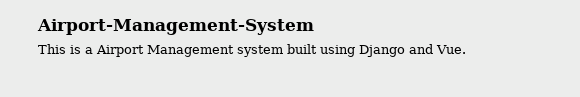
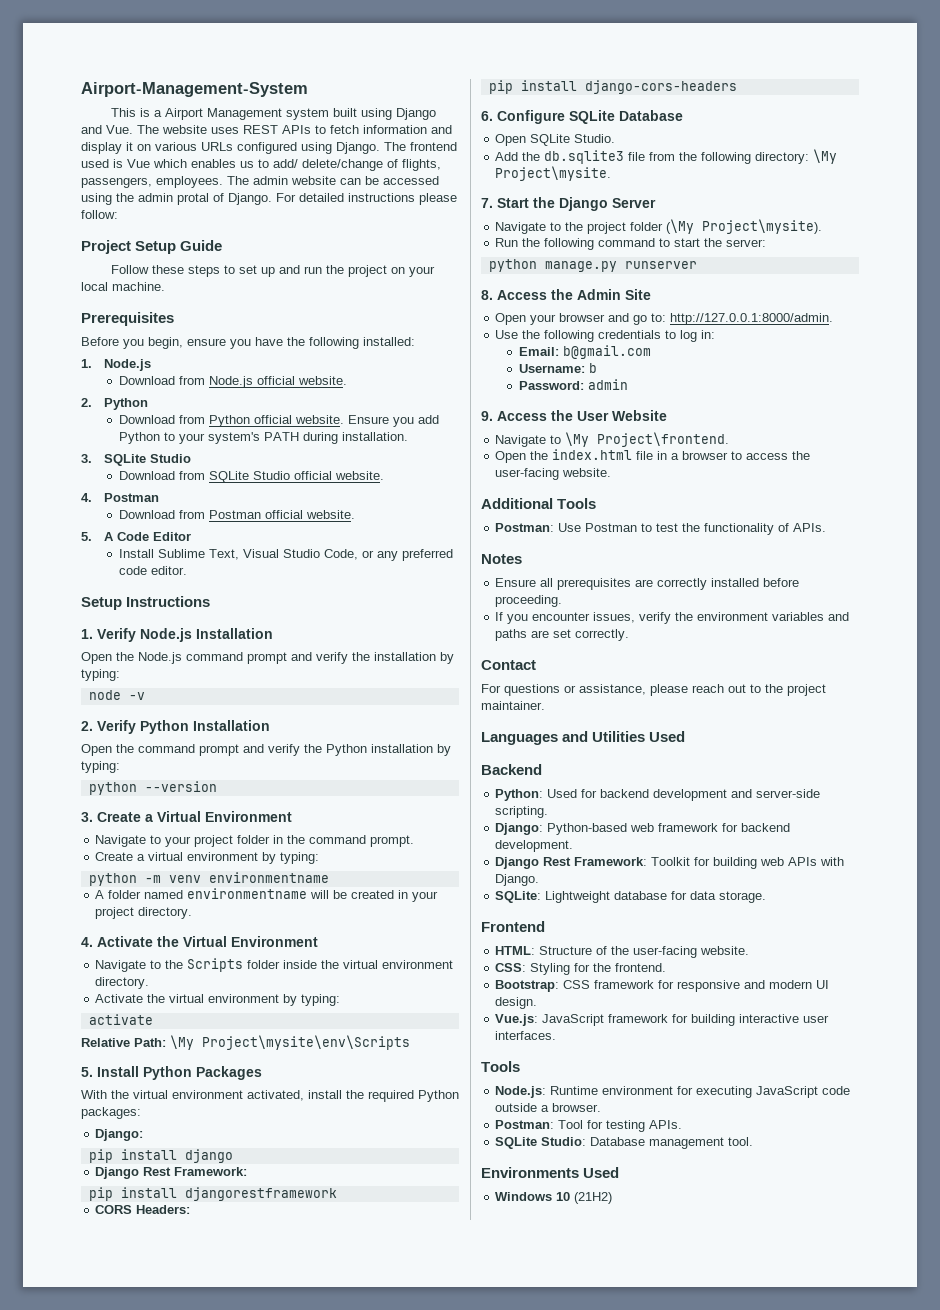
- This is a Airport Management system built using Django and Vue.
+ This is a Airport Management system built using Django and Vue. The website uses REST APIs to fetch information and display it on various URLs configured using Django. The frontend used is Vue which enables us to add/ delete/change of flights, passengers, employees. The admin website can be accessed using the admin protal of Django. For detailed instructions please follow:
+ Project Setup Guide
+ Follow these steps to set up and run the project on your local machine.
+ Prerequisites
+ Before you begin, ensure you have the following installed:
+ 1. Node.js
+ Download from Node.js official website.
+ 2. Python
+ Download from Python official website. Ensure you add Python to your system's PATH during installation.
+ 3. SQLite Studio
+ Download from SQLite Studio official website.
+ 4. Postman
+ Download from Postman official website.
+ 5. A Code Editor
+ Install Sublime Text, Visual Studio Code, or any preferred code editor.
+ Setup Instructions
+ 1. Verify Node.js Installation
+ Open the Node.js command prompt and verify the installation by typing:
+ node -v
+ 2. Verify Python Installation
+ Open the command prompt and verify the Python installation by typing:
+ python --version
+ 3. Create a Virtual Environment
+ Navigate to your project folder in the command prompt.
+ Create a virtual environment by typing:
+ python -m venv environmentname
+ A folder named environmentname will be created in your project directory.
+ 4. Activate the Virtual Environment
+ Navigate to the Scripts folder inside the virtual environment directory.
+ Activate the virtual environment by typing:
+ activate
+ Relative Path: \My Project\mysite\env\Scripts
+ 5. Install Python Packages
+ With the virtual environment activated, install the required Python packages:
+ Django:
+ pip install django
+ Django Rest Framework:
+ pip install djangorestframework
+ CORS Headers:
+ pip install django-cors-headers
+ 6. Configure SQLite Database
+ Open SQLite Studio.
+ Add the db.sqlite3 file from the following directory: \My Project\mysite.
+ 7. Start the Django Server
+ Navigate to the project folder (\My Project\mysite).
+ Run the following command to start the server:
+ python manage.py runserver
+ 8. Access the Admin Site
+ Open your browser and go to: http://127.0.0.1:8000/admin.
+ Use the following credentials to log in:
+ Email: b@gmail.com
+ Username: b
+ Password: admin
+ 9. Access the User Website
+ Navigate to \My Project\frontend.
+ Open the index.html file in a browser to access the user-facing website.
+ Additional Tools
+ Postman: Use Postman to test the functionality of APIs.
+ Notes
+ Ensure all prerequisites are correctly installed before proceeding.
+ If you encounter issues, verify the environment variables and paths are set correctly.
+ Contact
+ For questions or assistance, please reach out to the project maintainer.
+ Languages and Utilities Used
+ Backend
+ Python: Used for backend development and server-side scripting.
+ Django: Python-based web framework for backend development.
+ Django Rest Framework: Toolkit for building web APIs with Django.
+ SQLite: Lightweight database for data storage.
+ Frontend
+ HTML: Structure of the user-facing website.
+ CSS: Styling for the frontend.
+ Bootstrap: CSS framework for responsive and modern UI design.
+ Vue.js: JavaScript framework for building interactive user interfaces.
+ Tools
+ Node.js: Runtime environment for executing JavaScript code outside a browser.
+ Postman: Tool for testing APIs.
+ SQLite Studio: Database management tool.
+ Environments Used
+ Windows 10 (21H2)

